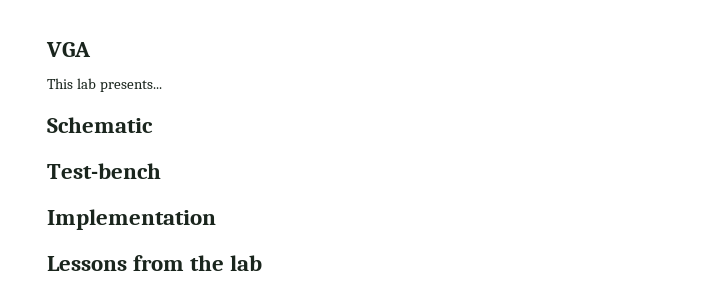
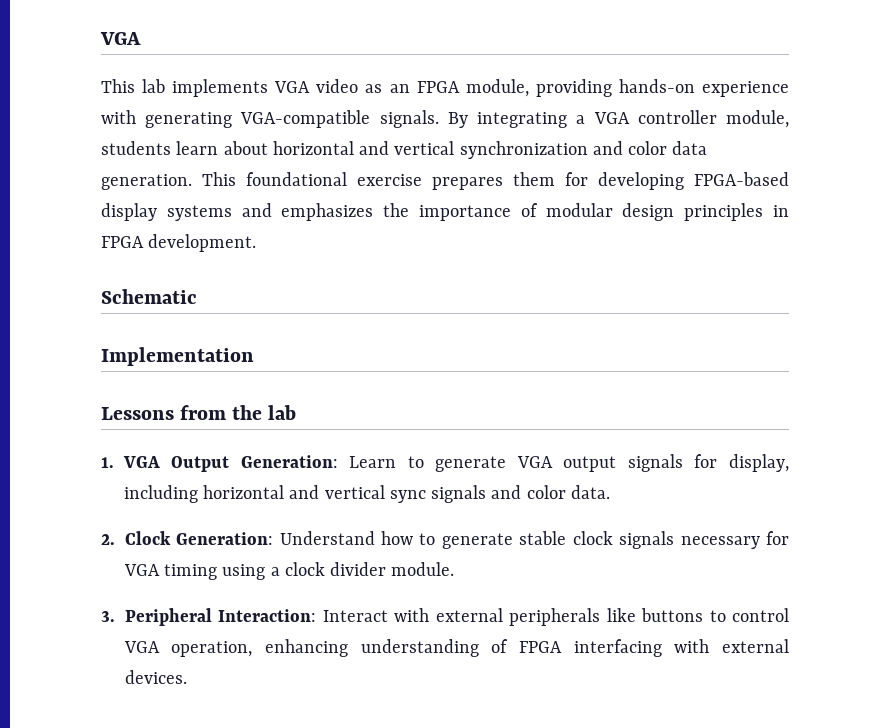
- This lab presents...
+ This lab implements VGA video as an FPGA module, providing hands-on experience with generating VGA-compatible signals. By integrating a VGA controller module, students learn about horizontal and vertical synchronization and color data generation. This foundational exercise prepares them for developing FPGA-based display systems and emphasizes the importance of modular design principles in FPGA development.
- Test-bench
+ 1. VGA Output Generation: Learn to generate VGA output signals for display, including horizontal and vertical sync signals and color data.
+ 2. Clock Generation: Understand how to generate stable clock signals necessary for VGA timing using a clock divider module.
+ 3. Peripheral Interaction: Interact with external peripherals like buttons to control VGA operation, enhancing understanding of FPGA interfacing with external devices.

